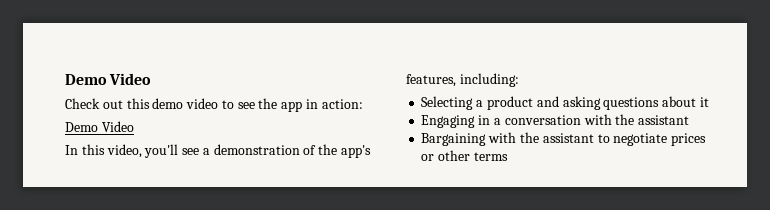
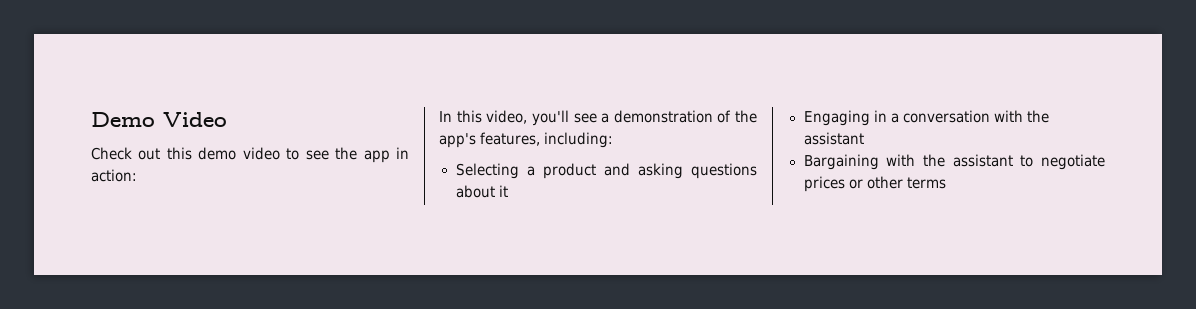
  Check out this demo video to see the app in action:
- Demo Video

